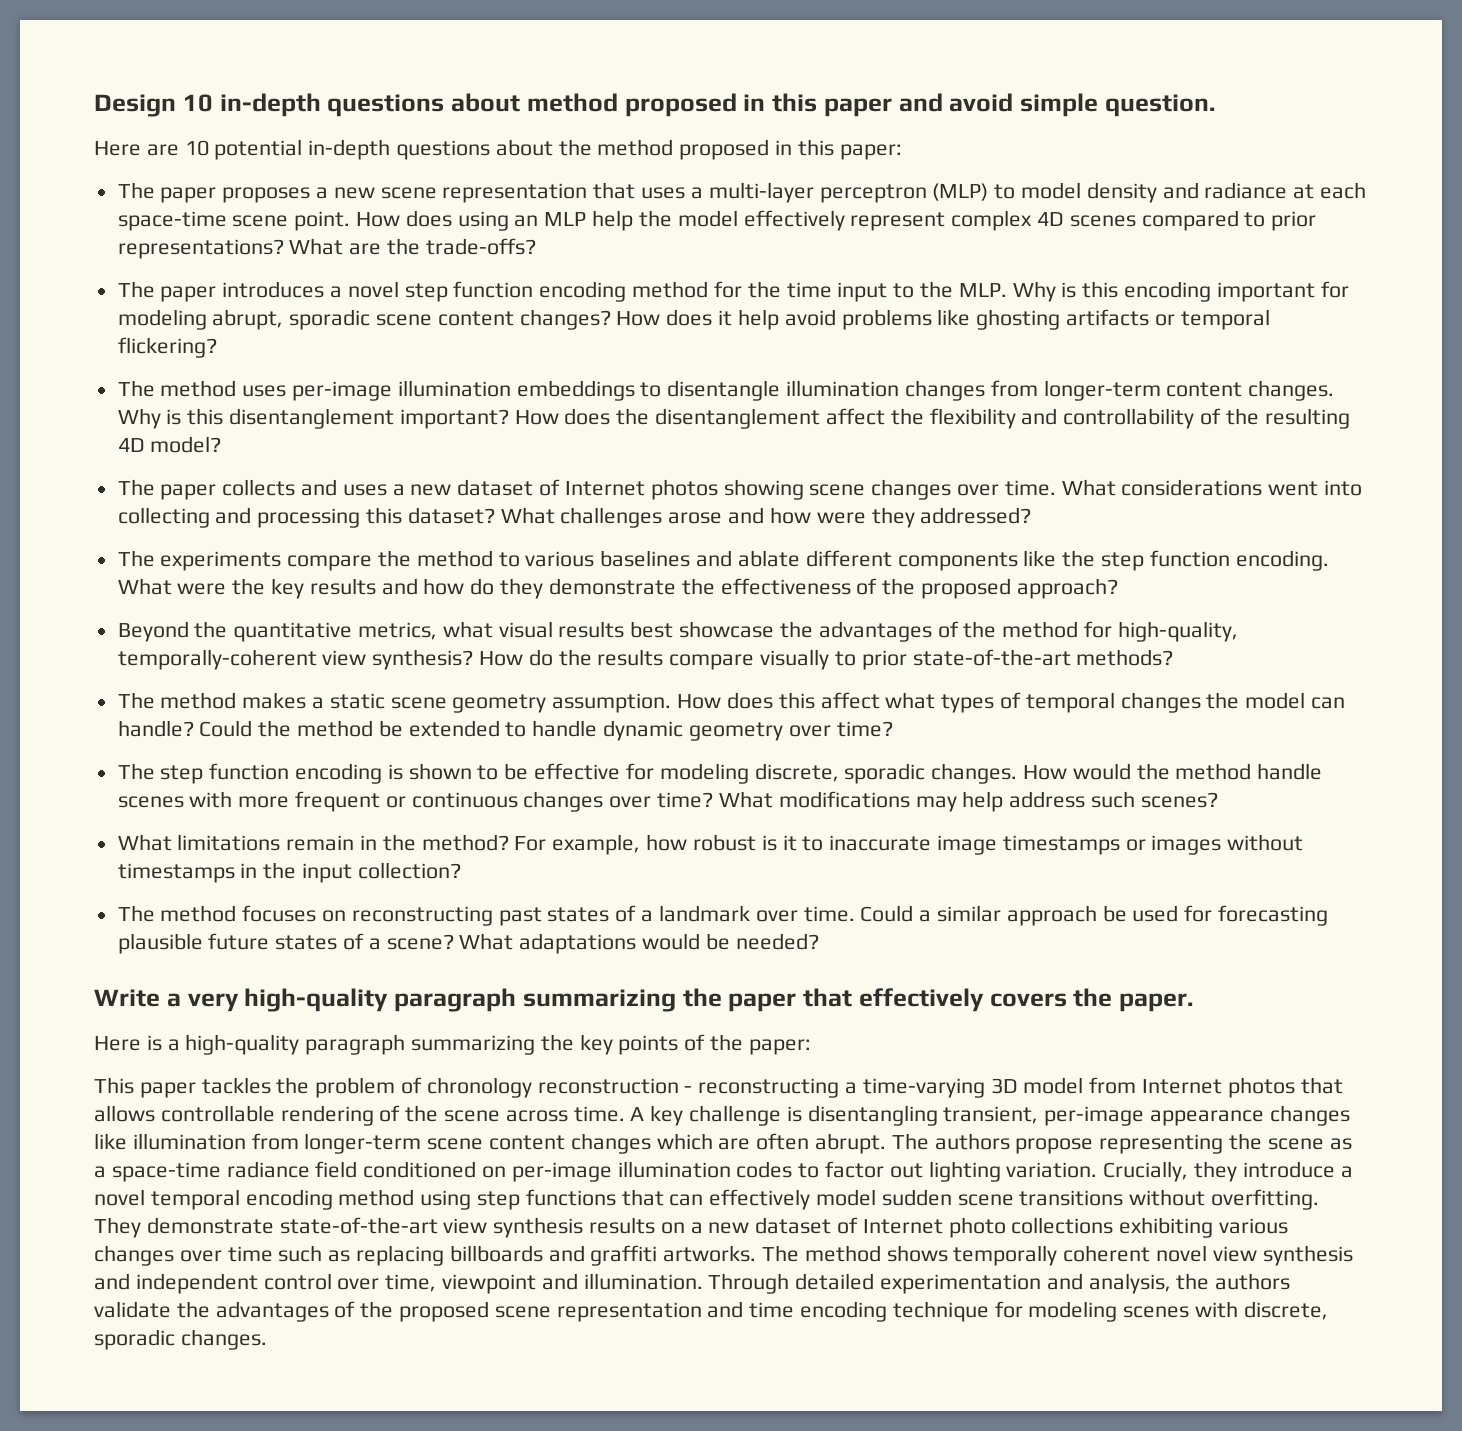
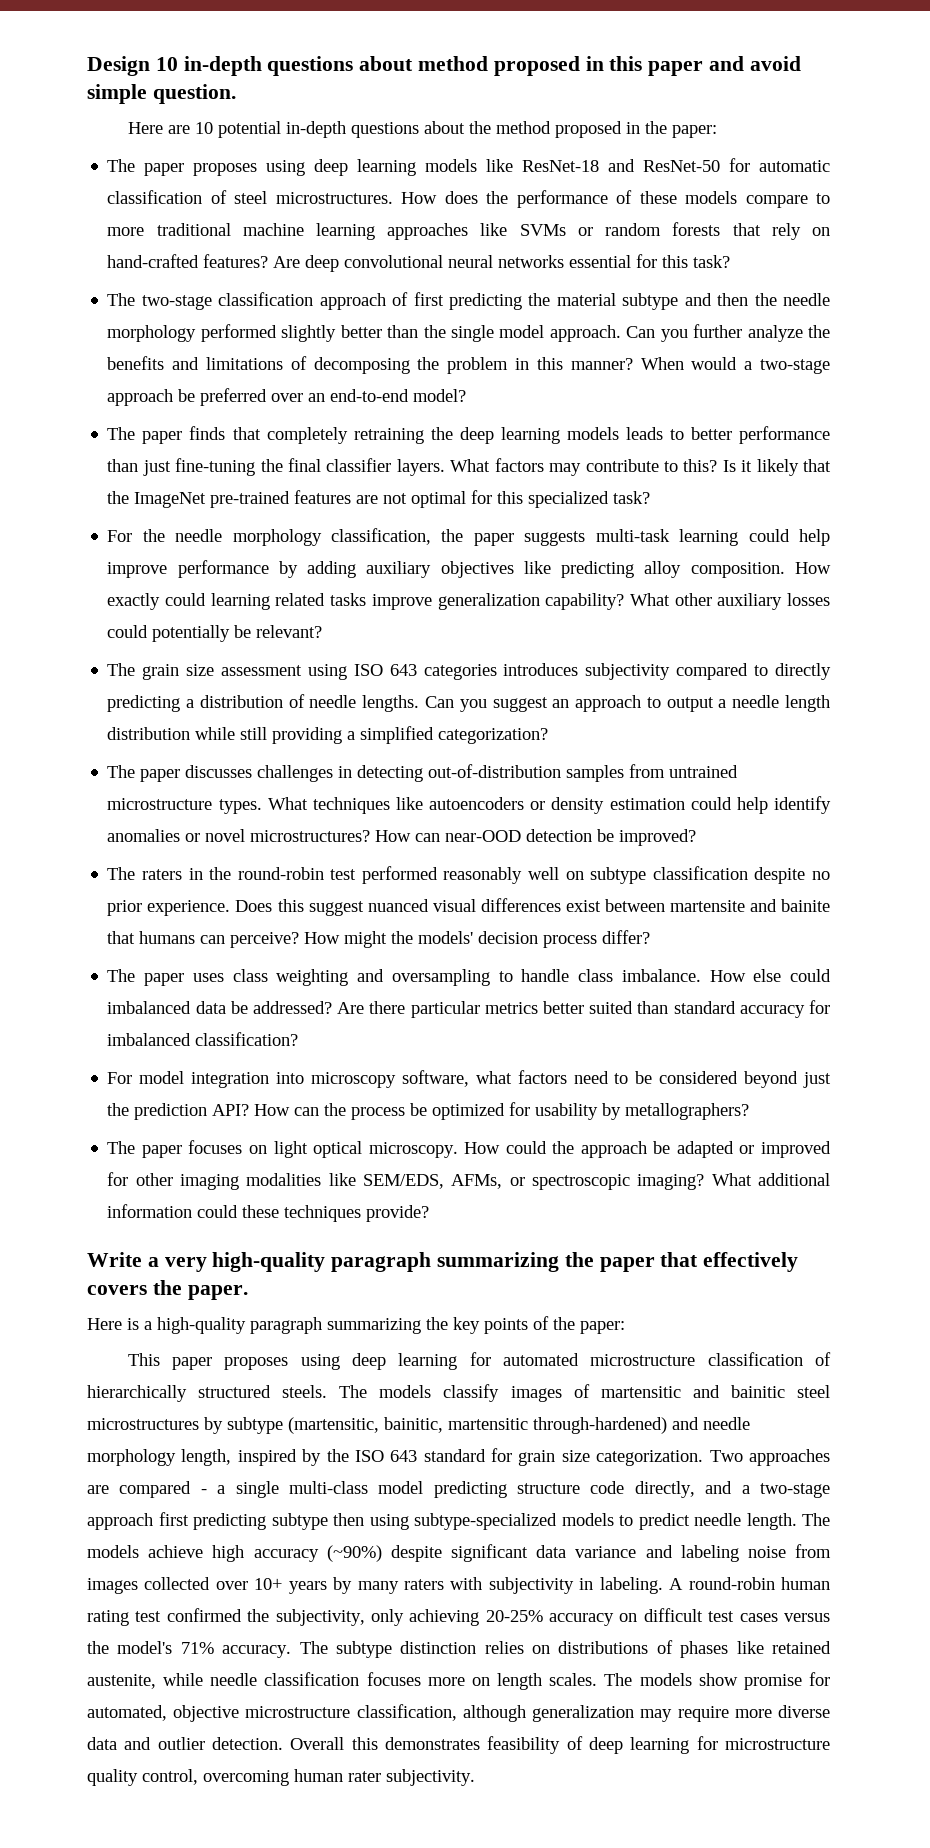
- Here are 10 potential in-depth questions about the method proposed in this paper:
+ Here are 10 potential in-depth questions about the method proposed in the paper:
- The paper proposes a new scene representation that uses a multi-layer perceptron (MLP) to model density and radiance at each space-time scene point. How does using an MLP help the model effectively represent complex 4D scenes compared to prior representations? What are the trade-offs?
- The paper introduces a novel step function encoding method for the time input to the MLP. Why is this encoding important for modeling abrupt, sporadic scene content changes? How does it help avoid problems like ghosting artifacts or temporal flickering?
- The method uses per-image illumination embeddings to disentangle illumination changes from longer-term content changes. Why is this disentanglement important? How does the disentanglement affect the flexibility and controllability of the resulting 4D model?
- The paper collects and uses a new dataset of Internet photos showing scene changes over time. What considerations went into collecting and processing this dataset? What challenges arose and how were they addressed?
- The experiments compare the method to various baselines and ablate different components like the step function encoding. What were the key results and how do they demonstrate the effectiveness of the proposed approach?
- Beyond the quantitative metrics, what visual results best showcase the advantages of the method for high-quality, temporally-coherent view synthesis? How do the results compare visually to prior state-of-the-art methods?
- The method makes a static scene geometry assumption. How does this affect what types of temporal changes the model can handle? Could the method be extended to handle dynamic geometry over time?
- The step function encoding is shown to be effective for modeling discrete, sporadic changes. How would the method handle scenes with more frequent or continuous changes over time? What modifications may help address such scenes?
- What limitations remain in the method? For example, how robust is it to inaccurate image timestamps or images without timestamps in the input collection?
- The method focuses on reconstructing past states of a landmark over time. Could a similar approach be used for forecasting plausible future states of a scene? What adaptations would be needed?
+ The paper proposes using deep learning models like ResNet-18 and ResNet-50 for automatic classification of steel microstructures. How does the performance of these models compare to more traditional machine learning approaches like SVMs or random forests that rely on hand-crafted features? Are deep convolutional neural networks essential for this task?
+ The two-stage classification approach of first predicting the material subtype and then the needle morphology performed slightly better than the single model approach. Can you further analyze the benefits and limitations of decomposing the problem in this manner? When would a two-stage approach be preferred over an end-to-end model?
+ The paper finds that completely retraining the deep learning models leads to better performance than just fine-tuning the final classifier layers. What factors may contribute to this? Is it likely that the ImageNet pre-trained features are not optimal for this specialized task?
+ For the needle morphology classification, the paper suggests multi-task learning could help improve performance by adding auxiliary objectives like predicting alloy composition. How exactly could learning related tasks improve generalization capability? What other auxiliary losses could potentially be relevant?
+ The grain size assessment using ISO 643 categories introduces subjectivity compared to directly predicting a distribution of needle lengths. Can you suggest an approach to output a needle length distribution while still providing a simplified categorization?
+ The paper discusses challenges in detecting out-of-distribution samples from untrained microstructure types. What techniques like autoencoders or density estimation could help identify anomalies or novel microstructures? How can near-OOD detection be improved?
+ The raters in the round-robin test performed reasonably well on subtype classification despite no prior experience. Does this suggest nuanced visual differences exist between martensite and bainite that humans can perceive? How might the models' decision process differ?
+ The paper uses class weighting and oversampling to handle class imbalance. How else could imbalanced data be addressed? Are there particular metrics better suited than standard accuracy for imbalanced classification?
+ For model integration into microscopy software, what factors need to be considered beyond just the prediction API? How can the process be optimized for usability by metallographers?
+ The paper focuses on light optical microscopy. How could the approach be adapted or improved for other imaging modalities like SEM/EDS, AFMs, or spectroscopic imaging? What additional information could these techniques provide?
- This paper tackles the problem of chronology reconstruction - reconstructing a time-varying 3D model from Internet photos that allows controllable rendering of the scene across time. A key challenge is disentangling transient, per-image appearance changes like illumination from longer-term scene content changes which are often abrupt. The authors propose representing the scene as a space-time radiance field conditioned on per-image illumination codes to factor out lighting variation. Crucially, they introduce a novel temporal encoding method using step functions that can effectively model sudden scene transitions without overfitting. They demonstrate state-of-the-art view synthesis results on a new dataset of Internet photo collections exhibiting various changes over time such as replacing billboards and graffiti artworks. The method shows temporally coherent novel view synthesis and independent control over time, viewpoint and illumination. Through detailed experimentation and analysis, the authors validate the advantages of the proposed scene representation and time encoding technique for modeling scenes with discrete, sporadic changes.
+ This paper proposes using deep learning for automated microstructure classification of hierarchically structured steels. The models classify images of martensitic and bainitic steel microstructures by subtype (martensitic, bainitic, martensitic through-hardened) and needle morphology length, inspired by the ISO 643 standard for grain size categorization. Two approaches are compared - a single multi-class model predicting structure code directly, and a two-stage approach first predicting subtype then using subtype-specialized models to predict needle length. The models achieve high accuracy (~90%) despite significant data variance and labeling noise from images collected over 10+ years by many raters with subjectivity in labeling. A round-robin human rating test confirmed the subjectivity, only achieving 20-25% accuracy on difficult test cases versus the model's 71% accuracy. The subtype distinction relies on distributions of phases like retained austenite, while needle classification focuses more on length scales. The models show promise for automated, objective microstructure classification, although generalization may require more diverse data and outlier detection. Overall this demonstrates feasibility of deep learning for microstructure quality control, overcoming human rater subjectivity.

